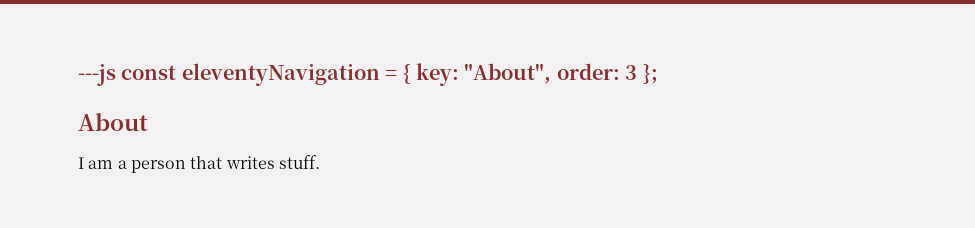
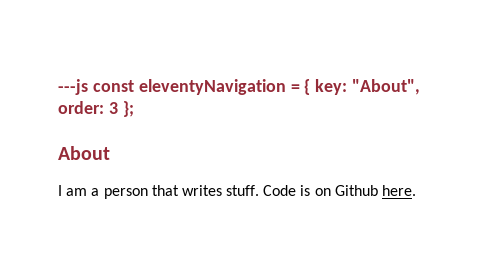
+ Code is on Github here.

